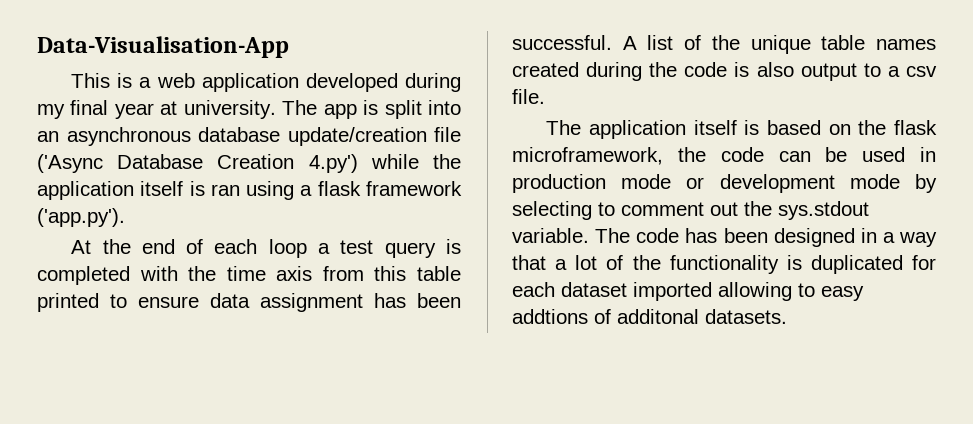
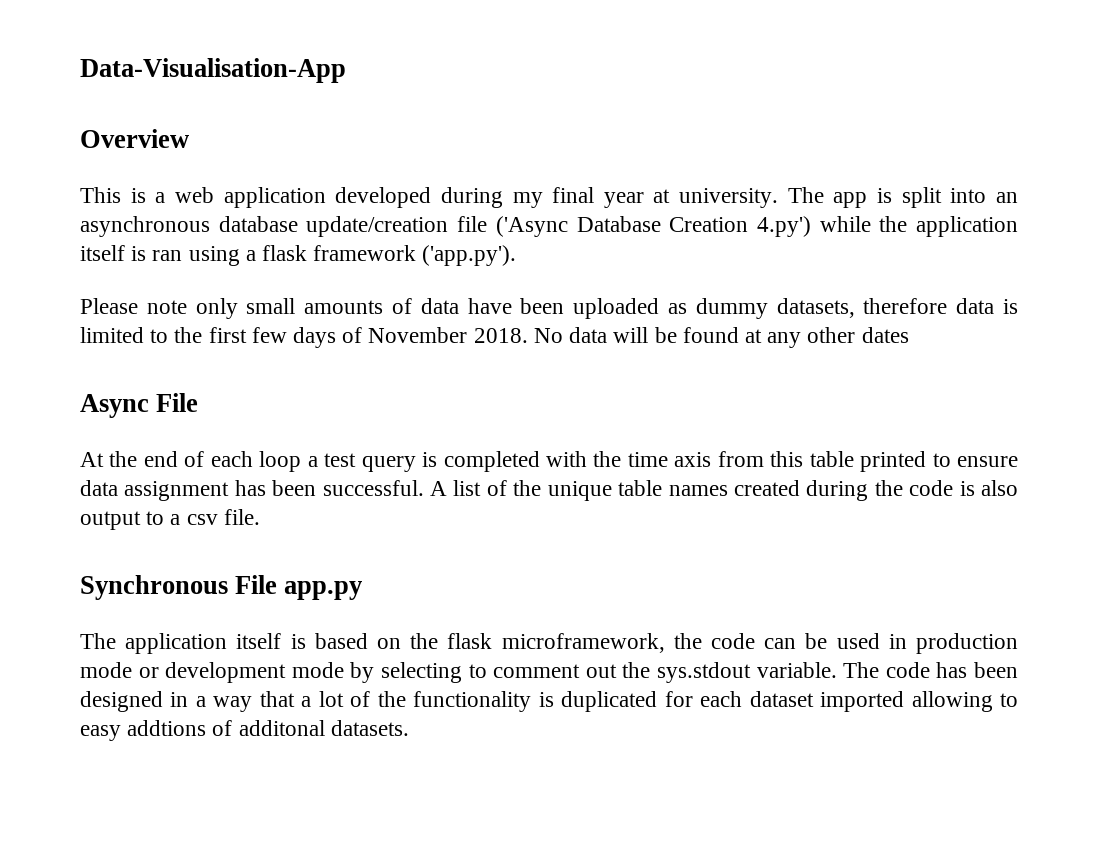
+ Overview
+ Please note only small amounts of data have been uploaded as dummy datasets, therefore data is limited to the first few days of November 2018. No data will be found at any other dates
+ Async File
+ Synchronous File app.py

